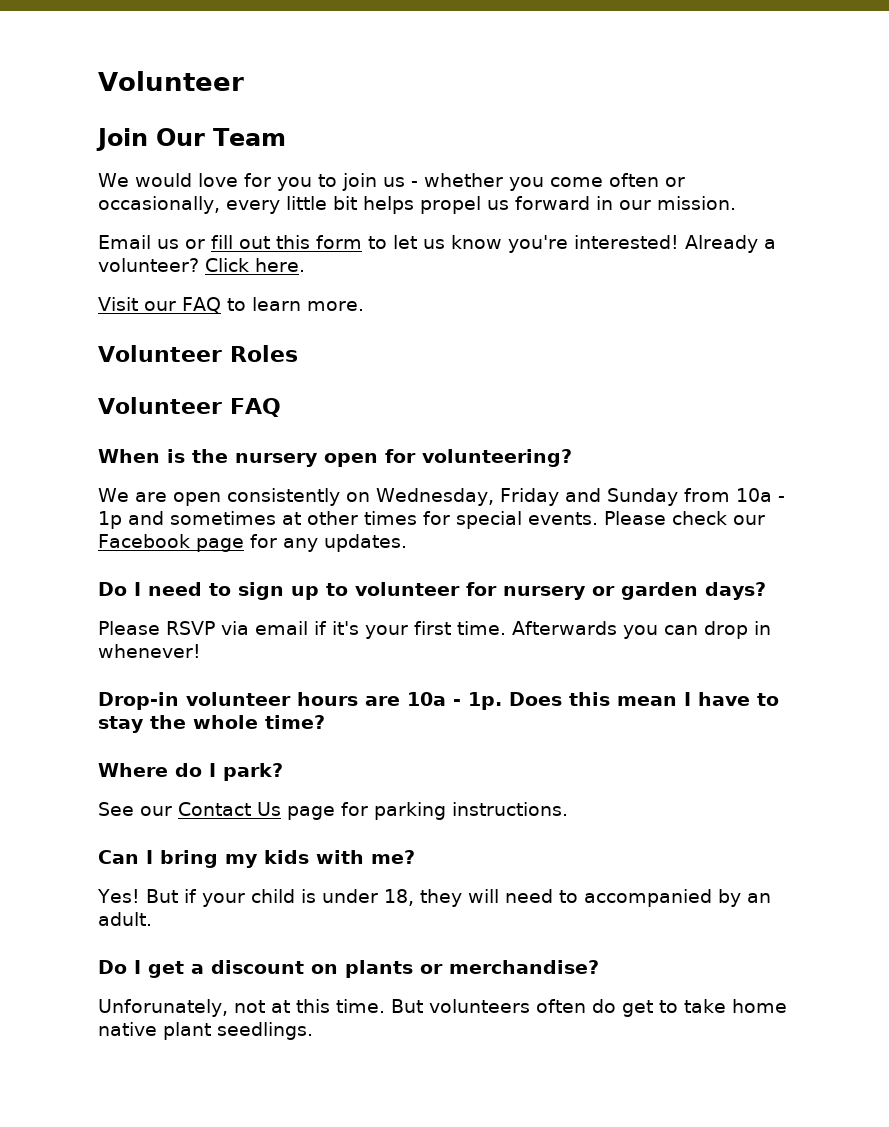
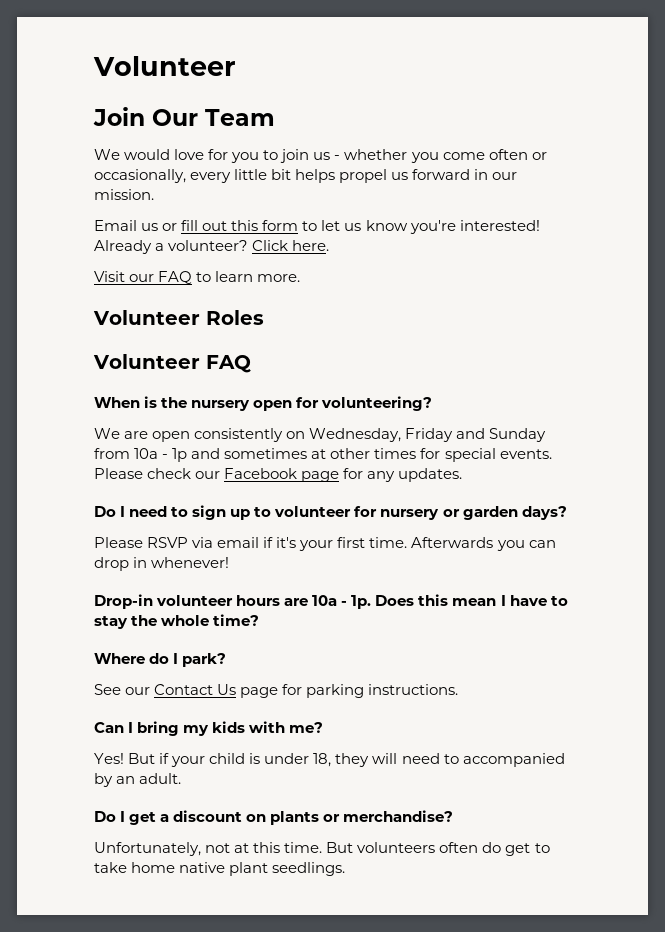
- Unforunately, not at this time.
+ Unfortunately, not at this time.

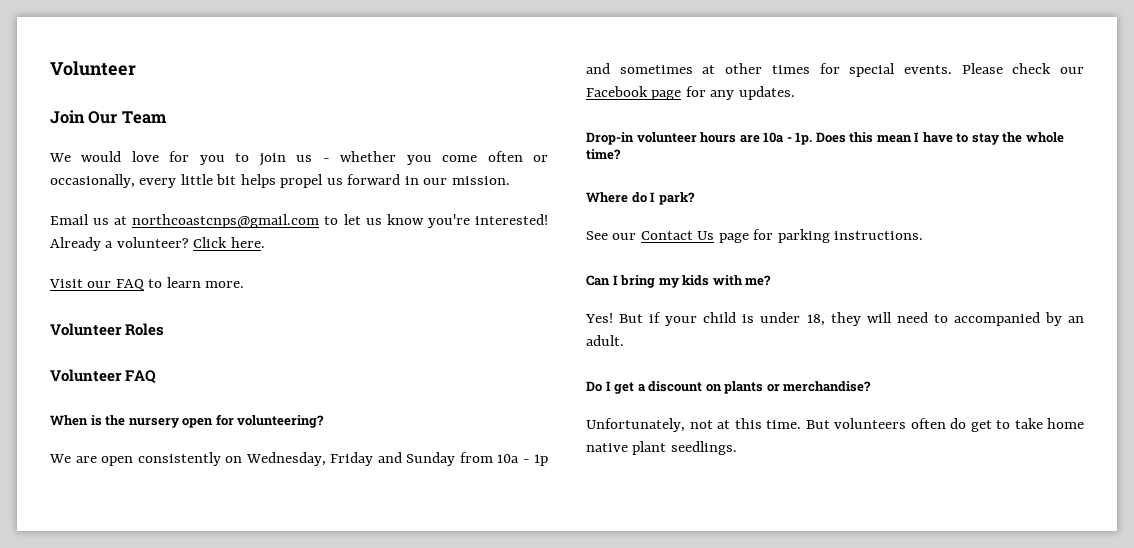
- Email us or fill out this form to let us know you're interested!
+ Email us at northcoastcnps@gmail.com to let us know you're interested!
- Do I need to sign up to volunteer for nursery or garden days?
- Please RSVP via email if it's your first time. Afterwards you can drop in whenever!

